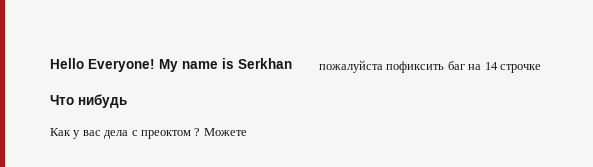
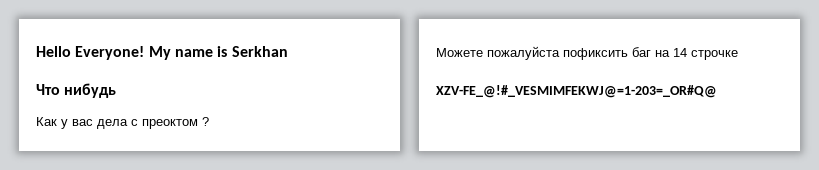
- Как у вас дела с преоктом ? Можете пожалуйста пофиксить баг на 14 строчке
+ Как у вас дела с преоктом ?
+ Можете пожалуйста пофиксить баг на 14 строчке
+ XZV-FE_@!#_VESMIMFEKWJ@=1-203=_OR#Q@

